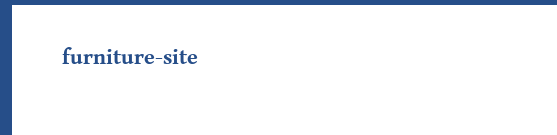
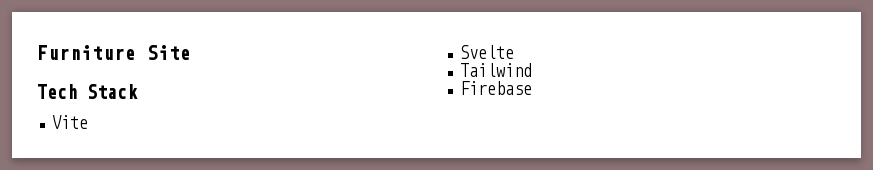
- furniture-site
+ Furniture Site
+ Tech Stack
+ Vite
+ Svelte
+ Tailwind
+ Firebase

